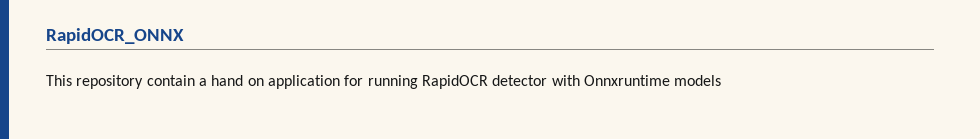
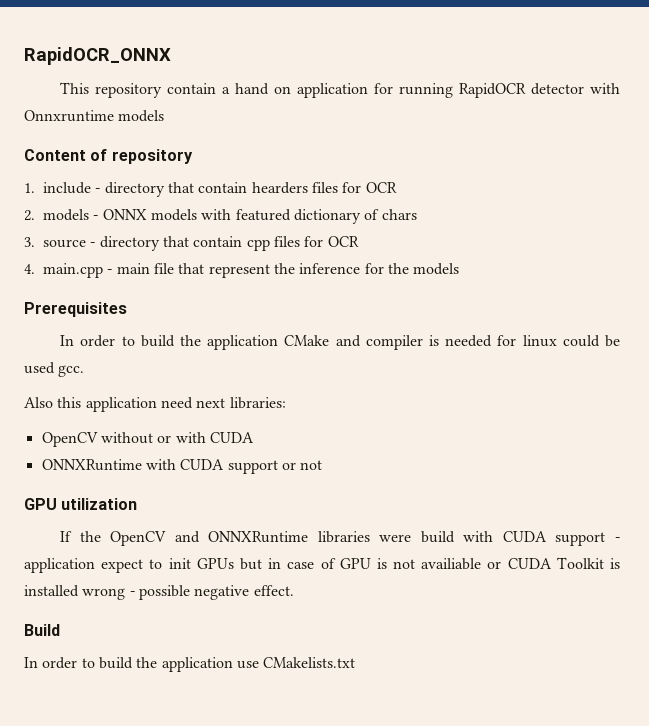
+ Content of repository
+ 1. include - directory that contain hearders files for OCR
+ 2. models - ONNX models with featured dictionary of chars
+ 3. source - directory that contain cpp files for OCR
+ 4. main.cpp - main file that represent the inference for the models
+ Prerequisites
+ In order to build the application CMake and compiler is needed for linux could be used gcc.
+ Also this application need next libraries:
+ OpenCV without or with CUDA
+ ONNXRuntime with CUDA support or not
+ GPU utilization
+ If the OpenCV and ONNXRuntime libraries were build with CUDA support - application expect to init GPUs but in case of GPU is not availiable or CUDA Toolkit is installed wrong - possible negative effect.
+ Build
+ In order to build the application use CMakelists.txt

